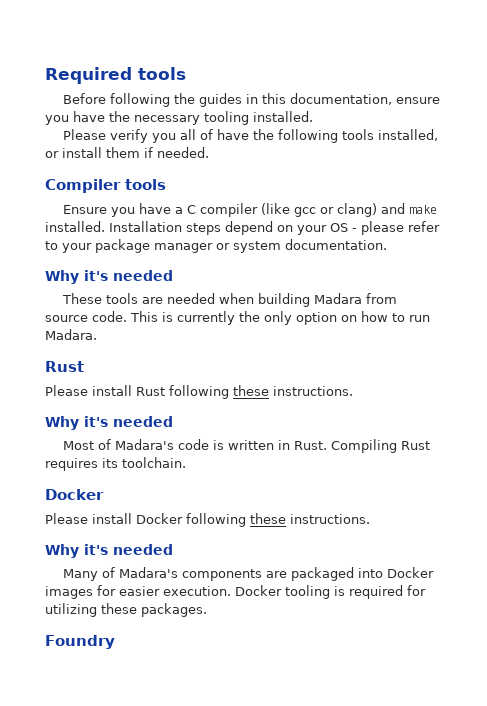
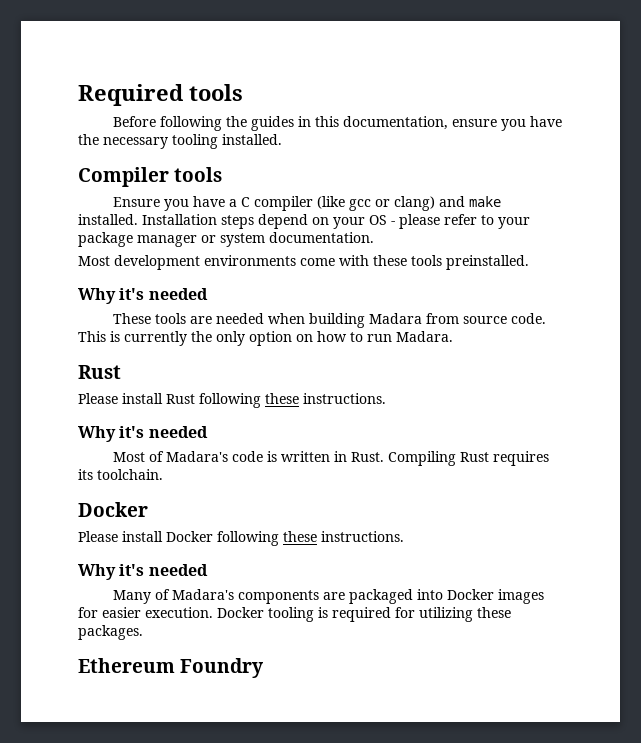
- Please verify you all of have the following tools installed, or install them if needed.
+ Most development environments come with these tools preinstalled.
- Foundry
+ Ethereum Foundry

